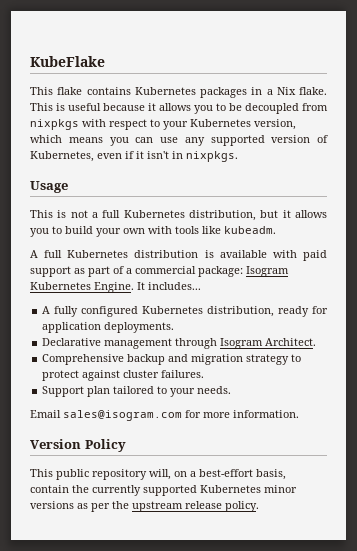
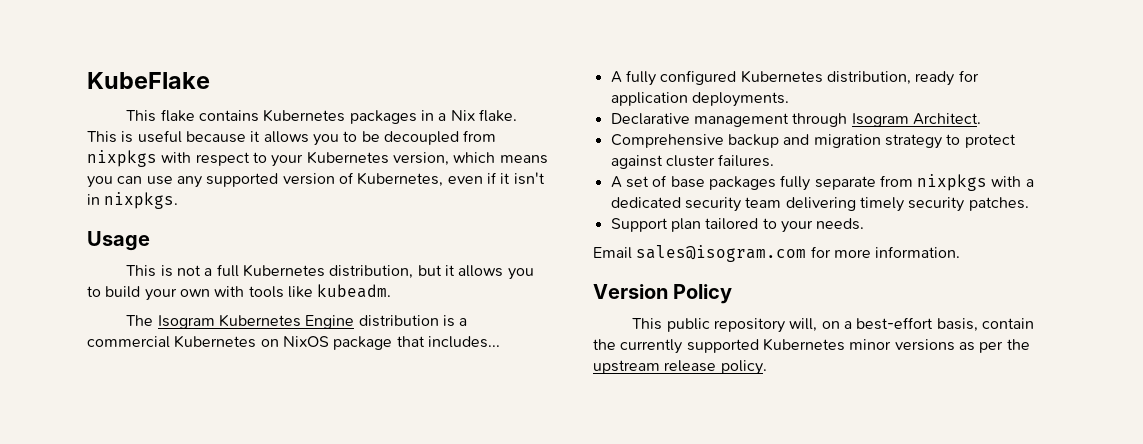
- A full Kubernetes distribution is available with paid support as part of a commercial package: Isogram Kubernetes Engine. It includes...
+ The Isogram Kubernetes Engine distribution is a commercial Kubernetes on NixOS package that includes...
+ A set of base packages fully separate from nixpkgs with a dedicated security team delivering timely security patches.

